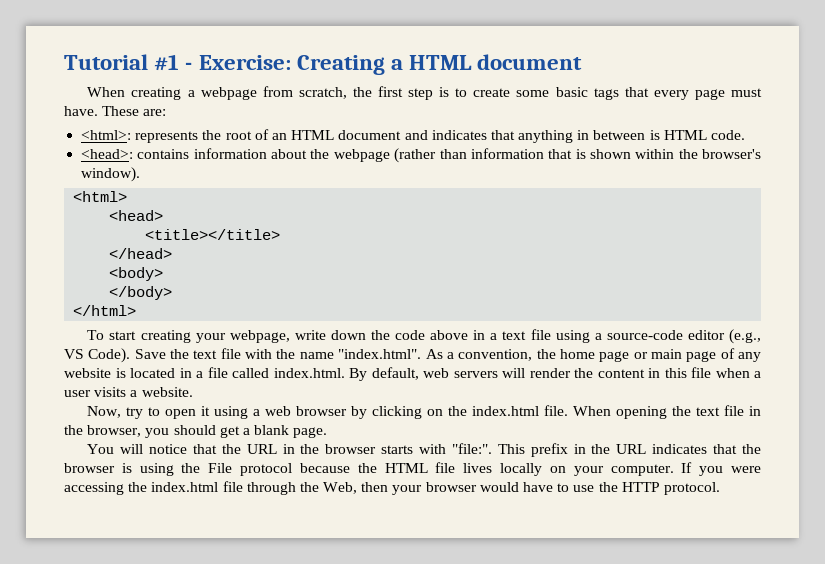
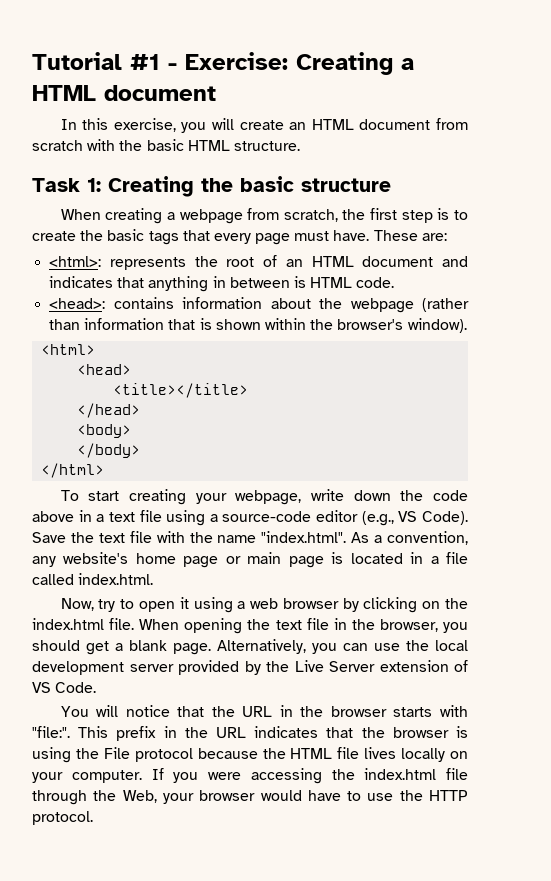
+ In this exercise, you will create an HTML document from scratch with the basic HTML structure.
+ Task 1: Creating the basic structure
- When creating a webpage from scratch, the first step is to create some basic tags that every page must have.
+ When creating a webpage from scratch, the first step is to create the basic tags that every page must have.
- Save the text file with the name "index.html". As a convention, the home page or main page of any website is located in a file called index.html. By default, web servers will render the content in this file when a user visits a website.
+ Save the text file with the name "index.html". As a convention, any website's home page or main page is located in a file called index.html.
+ Alternatively, you can use the local development server provided by the Live Server extension of VS Code.
- If you were accessing the index.html file through the Web, then your browser would have to use the HTTP protocol.
+ If you were accessing the index.html file through the Web, your browser would have to use the HTTP protocol.

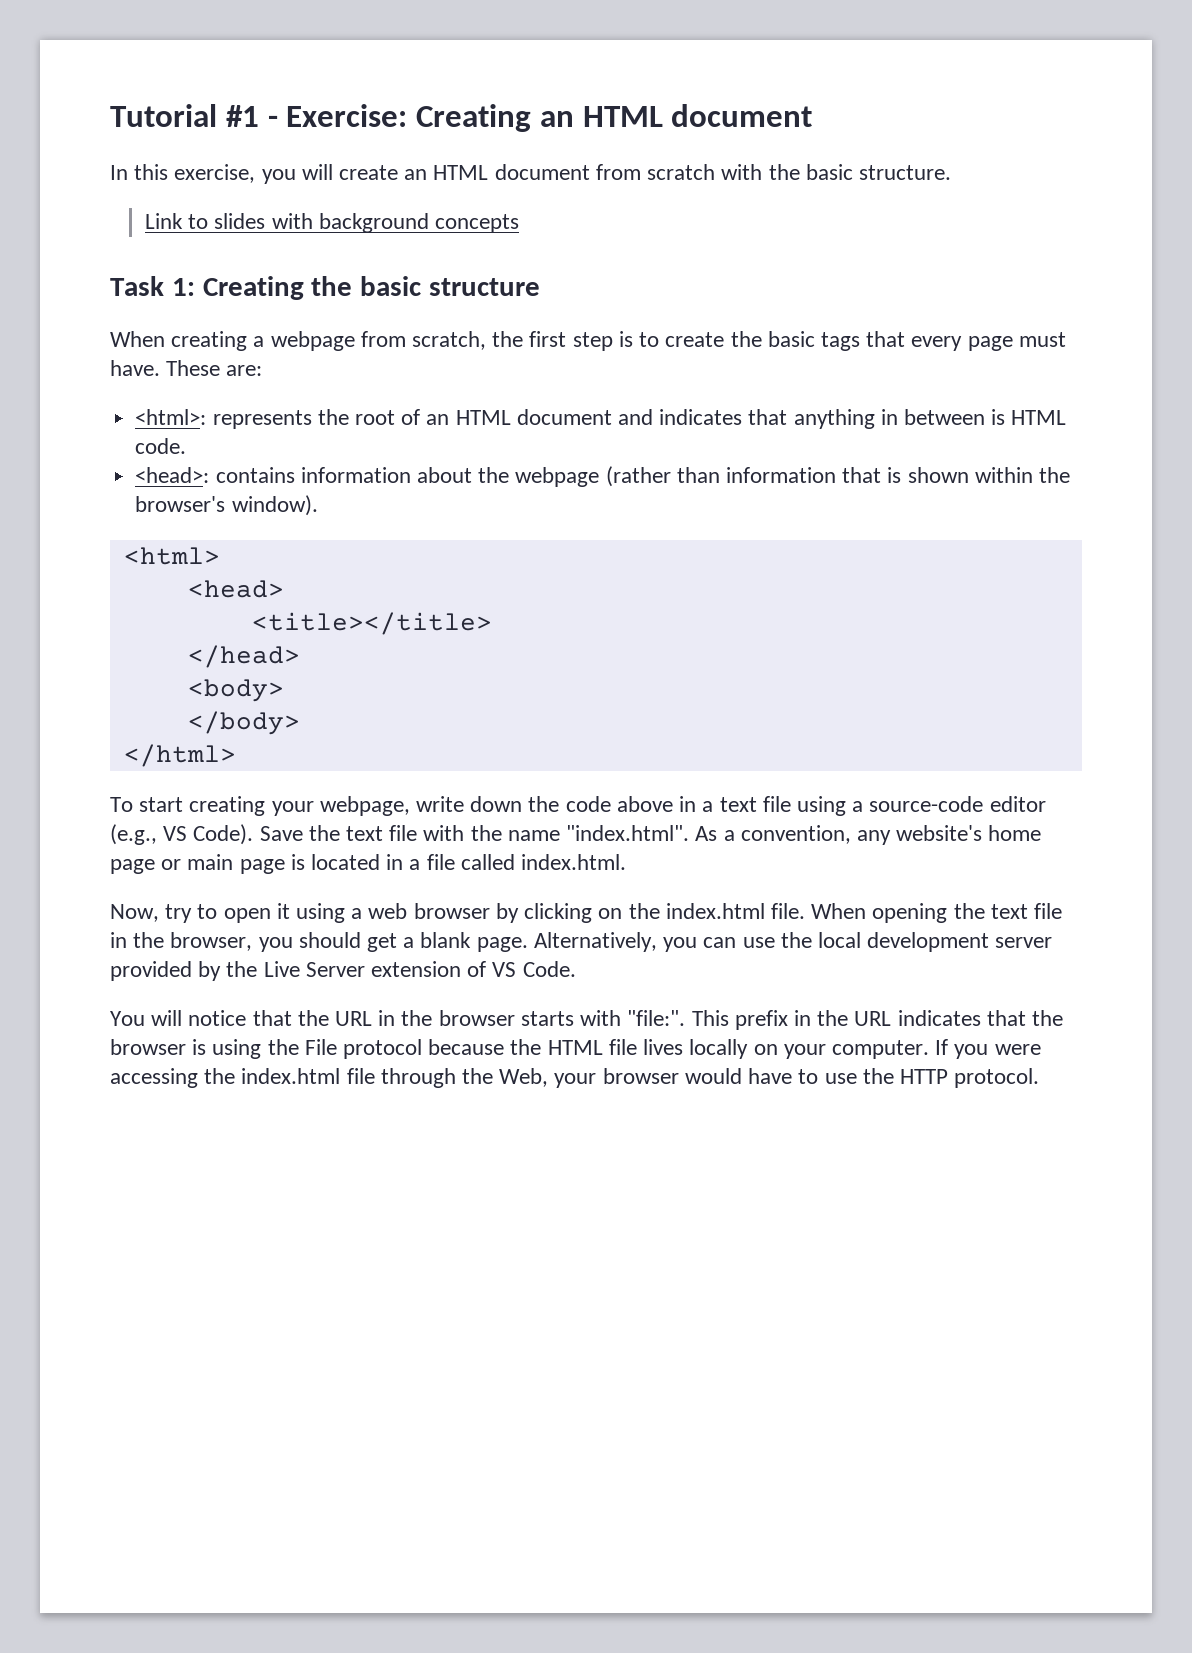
- Tutorial #1 - Exercise: Creating a HTML document
+ Tutorial #1 - Exercise: Creating an HTML document
- In this exercise, you will create an HTML document from scratch with the basic HTML structure.
+ In this exercise, you will create an HTML document from scratch with the basic structure.
+ Link to slides with background concepts

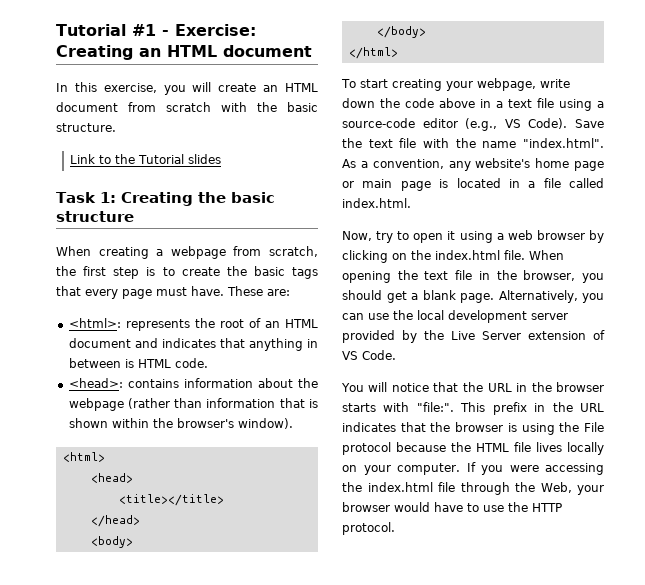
- Link to slides with background concepts
+ Link to the Tutorial slides

